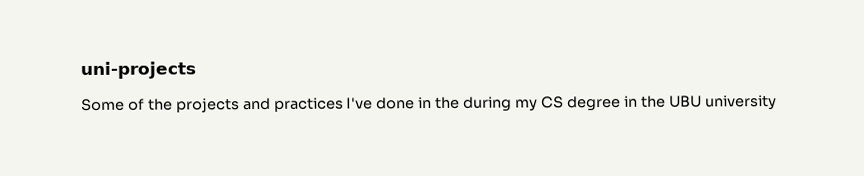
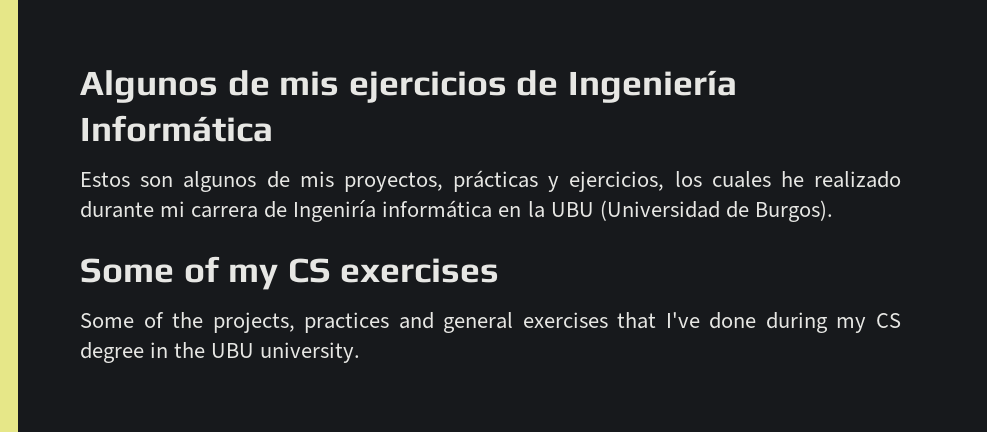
- uni-projects
- Some of the projects and practices I've done in the during my CS degree in the UBU university
+ Algunos de mis ejercicios de Ingeniería Informática
+ Estos son algunos de mis proyectos, prácticas y ejercicios, los cuales he realizado durante mi carrera de Ingeniría informática en la UBU (Universidad de Burgos).
+ Some of my CS exercises
+ Some of the projects, practices and general exercises that I've done during my CS degree in the UBU university.

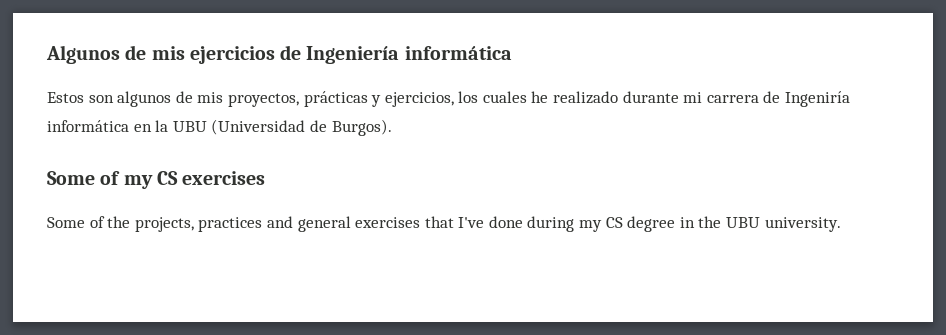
- Algunos de mis ejercicios de Ingeniería Informática
+ Algunos de mis ejercicios de Ingeniería informática

